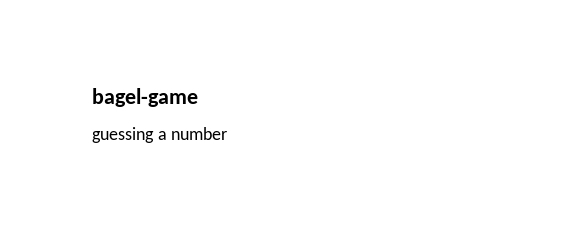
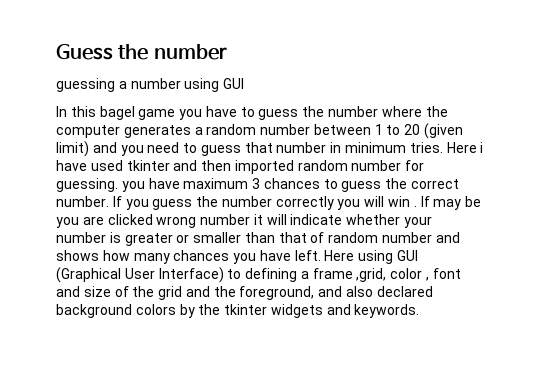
- bagel-game
+ Guess the number
- guessing a number
+ guessing a number using GUI
+ In this bagel game you have to guess the number where the computer generates a random number between 1 to 20 (given limit) and you need to guess that number in minimum tries. Here i have used tkinter and then imported random number for guessing. you have maximum 3 chances to guess the correct number. If you guess the number correctly you will win . If may be you are clicked wrong number it will indicate whether your number is greater or smaller than that of random number and shows how many chances you have left. Here using GUI (Graphical User Interface) to defining a frame ,grid, color , font and size of the grid and the foreground, and also declared background colors by the tkinter widgets and keywords.

